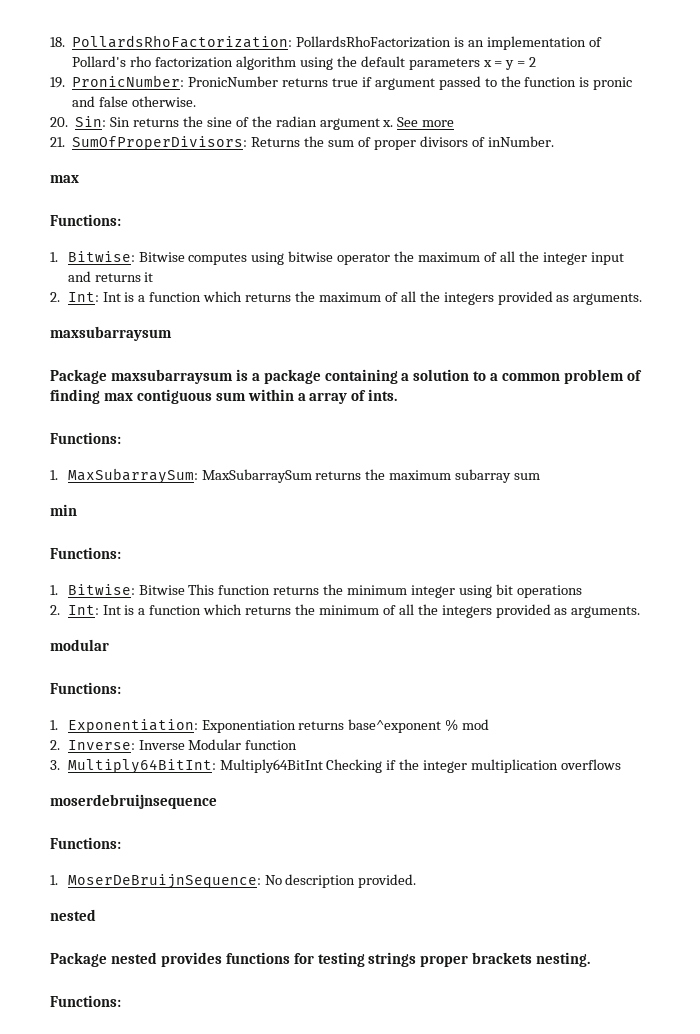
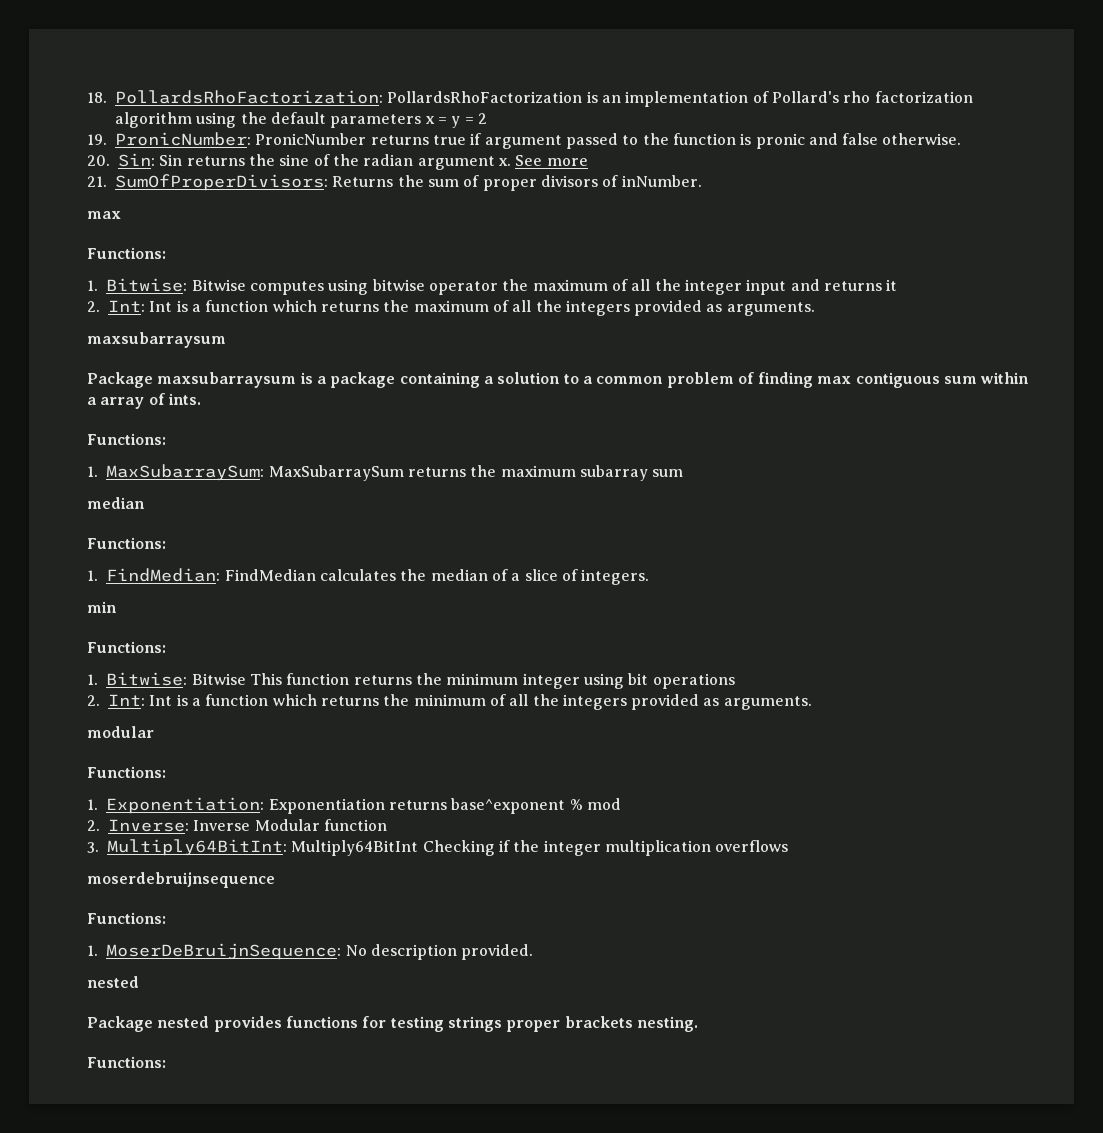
  1. MaxSubarraySum: MaxSubarraySum returns the maximum subarray sum
+ median
+ Functions:
+ 1. FindMedian: FindMedian calculates the median of a slice of integers.

